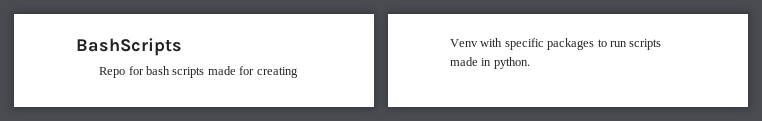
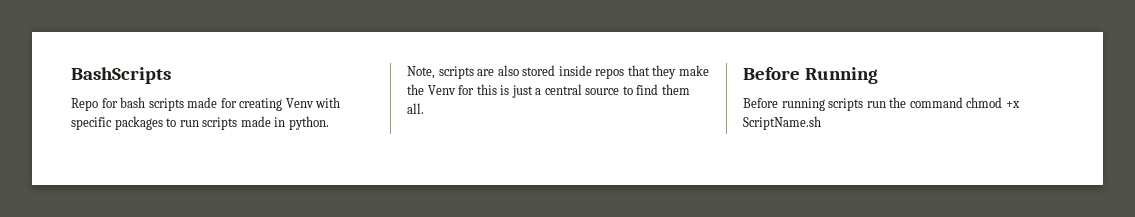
+ Note, scripts are also stored inside repos that they make the Venv for this is just a central source to find them all.
+ Before Running
+ Before running scripts run the command chmod +x ScriptName.sh

